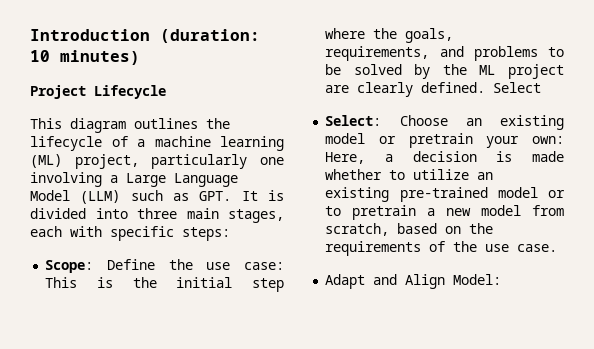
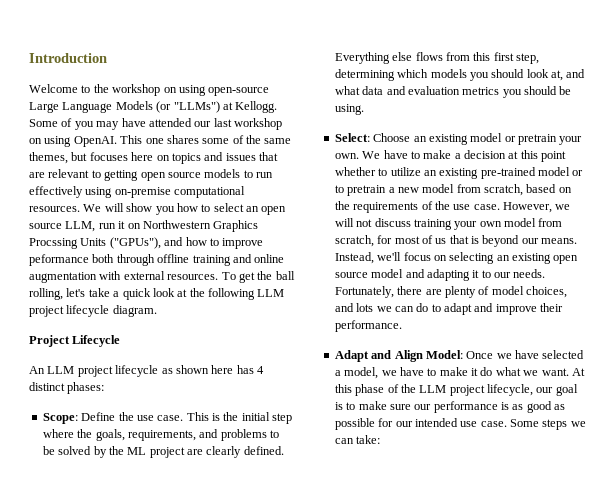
- Introduction (duration: 10 minutes)
+ Introduction
+ Welcome to the workshop on using open-source Large Language Models (or "LLMs") at Kellogg. Some of you may have attended our last workshop on using OpenAI. This one shares some of the same themes, but focuses here on topics and issues that are relevant to getting open source models to run effectively using on-premise computational resources. We will show you how to select an open source LLM, run it on Northwestern Graphics Procssing Units ("GPUs"), and how to improve peformance both through offline training and online augmentation with external resources. To get the ball rolling, let's take a quick look at the following LLM project lifecycle diagram.
  Project Lifecycle
- This diagram outlines the lifecycle of a machine learning (ML) project, particularly one involving a Large Language Model (LLM) such as GPT. It is divided into three main stages, each with specific steps:
+ An LLM project lifecycle as shown here has 4 distinct phases:
- Scope: Define the use case: This is the initial step where the goals, requirements, and problems to be solved by the ML project are clearly defined.
+ Scope: Define the use case. This is the initial step where the goals, requirements, and problems to be solved by the ML project are clearly defined.
- Select
+ Everything else flows from this first step, determining which models you should look at, and what data and evaluation metrics you should be using.
- Select: Choose an existing model or pretrain your own: Here, a decision is made whether to utilize an existing pre-trained model or to pretrain a new model from scratch, based on the requirements of the use case.
- Adapt and Align Model:
+ Select: Choose an existing model or pretrain your own. We have to make a decision at this point whether to utilize an existing pre-trained model or to pretrain a new model from scratch, based on the requirements of the use case. However, we will not discuss training your own model from scratch, for most of us that is beyond our means. Instead, we'll focus on selecting an existing open source model and adapting it to our needs. Fortunately, there are plenty of model choices, and lots we can do to adapt and improve their performance.
+ Adapt and Align Model: Once we have selected a model, we have to make it do what we want. At this phase of the LLM project lifecycle, our goal is to make sure our performance is as good as possible for our intended use case. Some steps we can take:

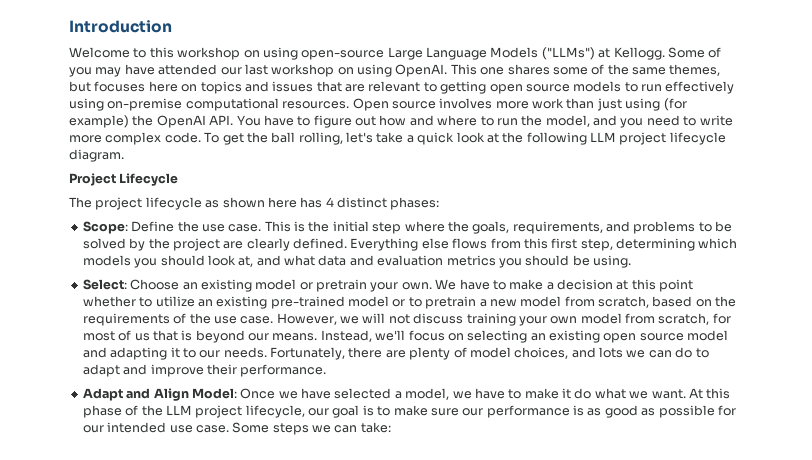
- Welcome to the workshop on using open-source Large Language Models (or "LLMs") at Kellogg.
+ Welcome to this workshop on using open-source Large Language Models ("LLMs") at Kellogg.
- We will show you how to select an open source LLM, run it on Northwestern Graphics Procssing Units ("GPUs"), and how to improve peformance both through offline training and online augmentation with external resources.
+ Open source involves more work than just using (for example) the OpenAI API. You have to figure out how and where to run the model, and you need to write more complex code.
- An LLM project lifecycle as shown here has 4 distinct phases:
+ The project lifecycle as shown here has 4 distinct phases:
- This is the initial step where the goals, requirements, and problems to be solved by the ML project are clearly defined.
+ This is the initial step where the goals, requirements, and problems to be solved by the project are clearly defined.

